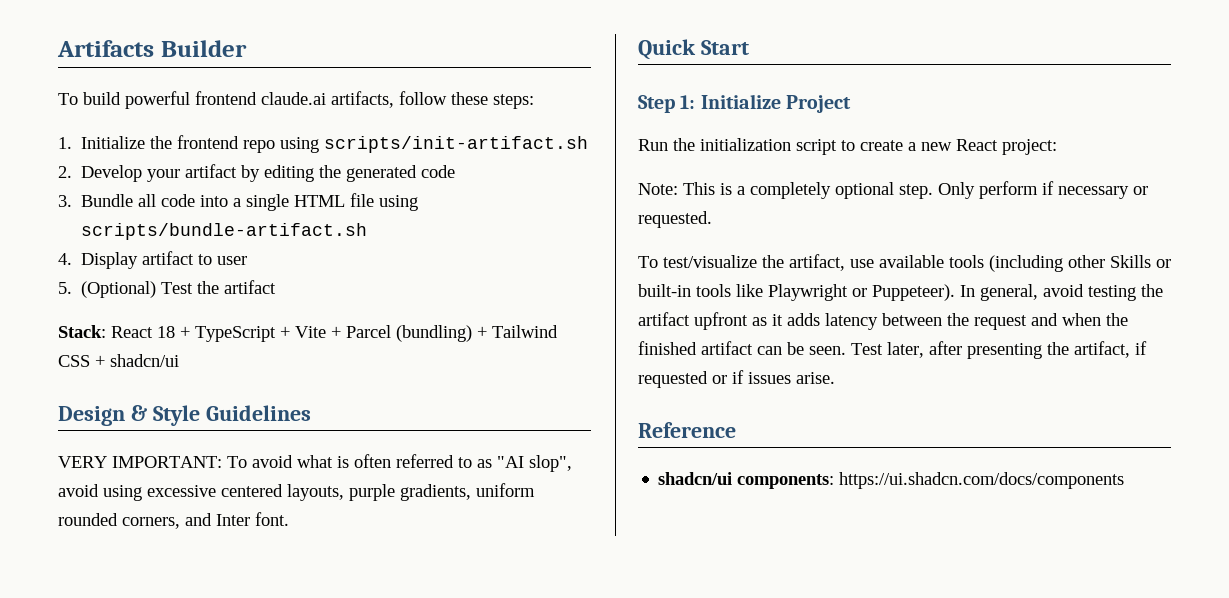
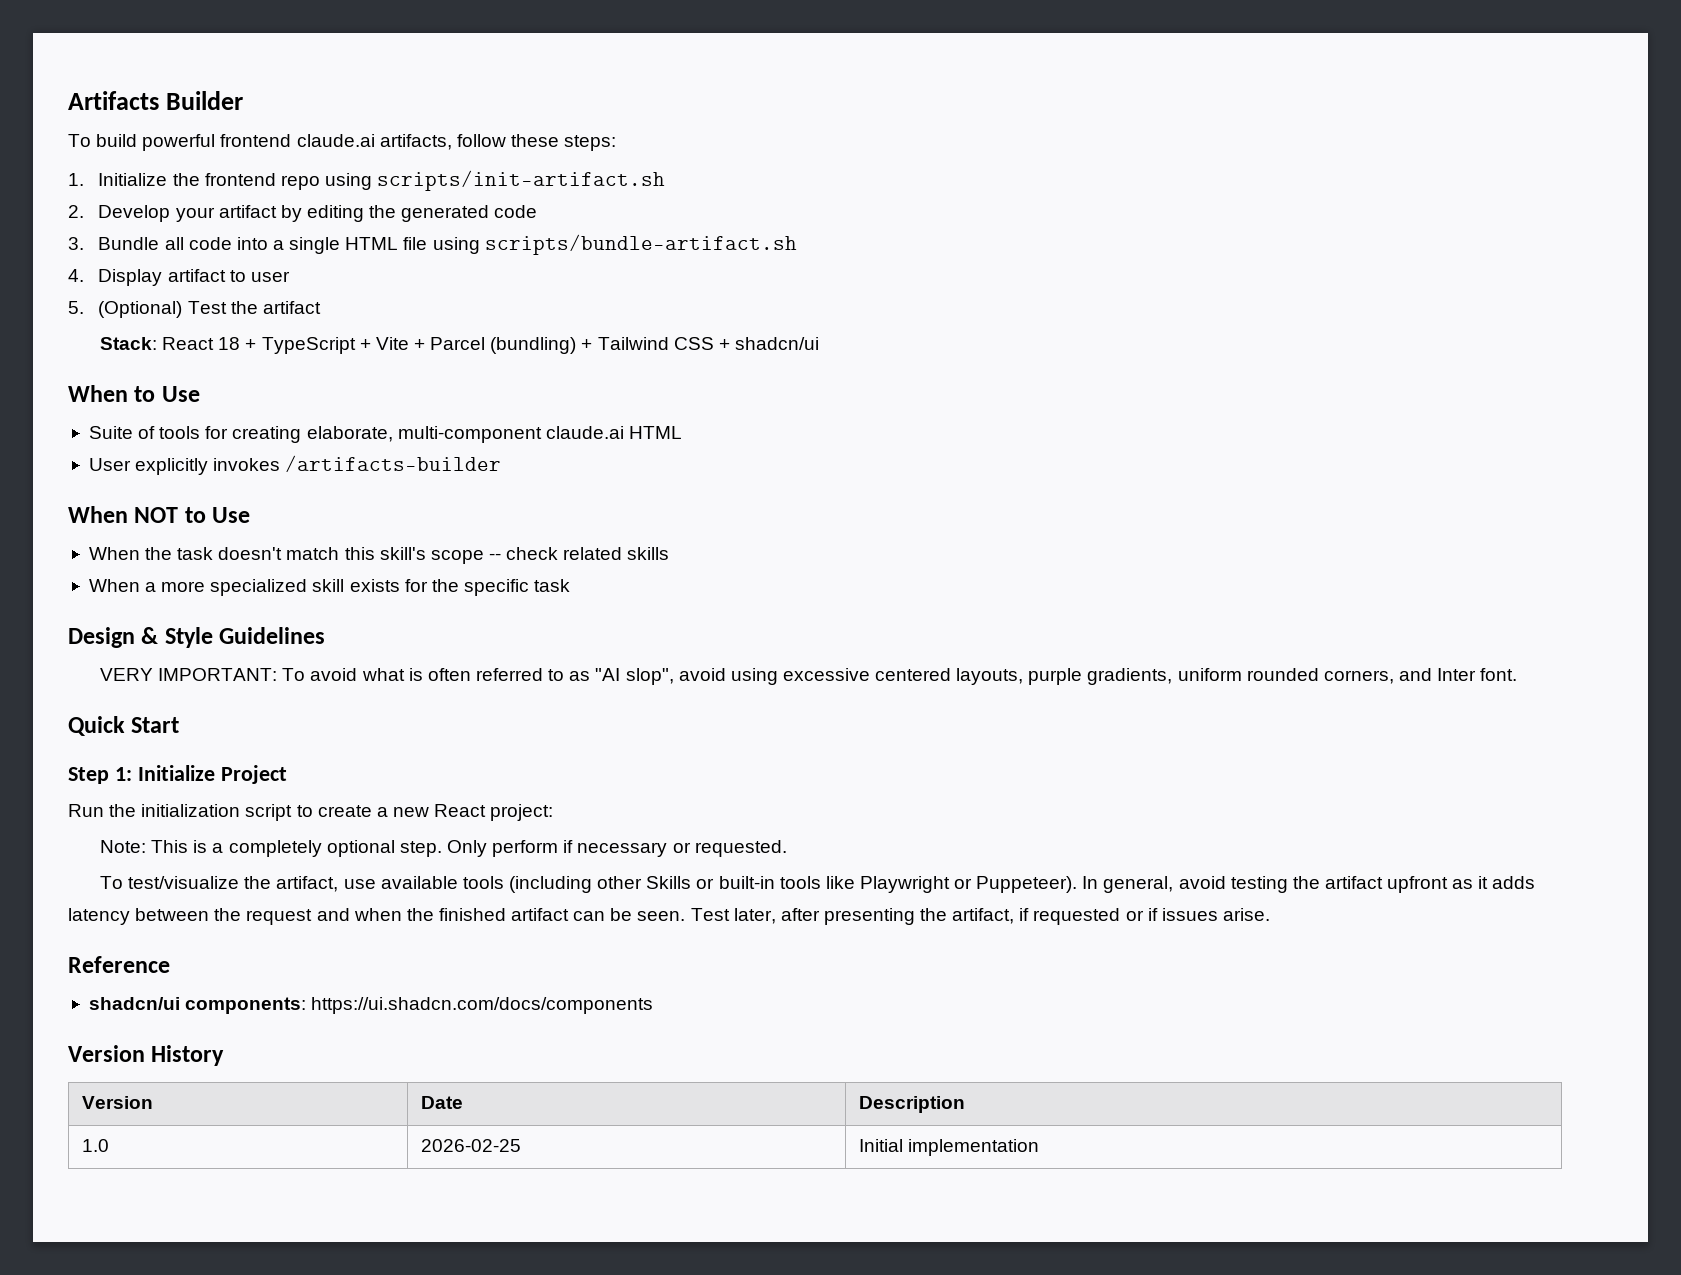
+ When to Use
+ Suite of tools for creating elaborate, multi-component claude.ai HTML
+ User explicitly invokes /artifacts-builder
+ When NOT to Use
+ When the task doesn't match this skill's scope -- check related skills
+ When a more specialized skill exists for the specific task
+ Version History
+ Version | Date | Description
+ 1.0 | 2026-02-25 | Initial implementation

